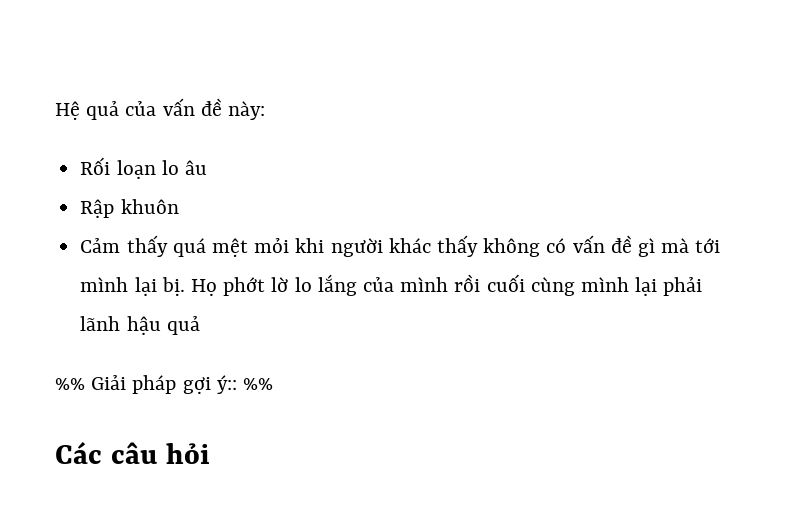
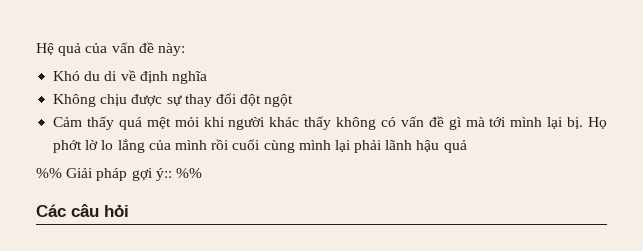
- Rối loạn lo âu
- Rập khuôn
+ Khó du di về định nghĩa
+ Không chịu được sự thay đổi đột ngột

